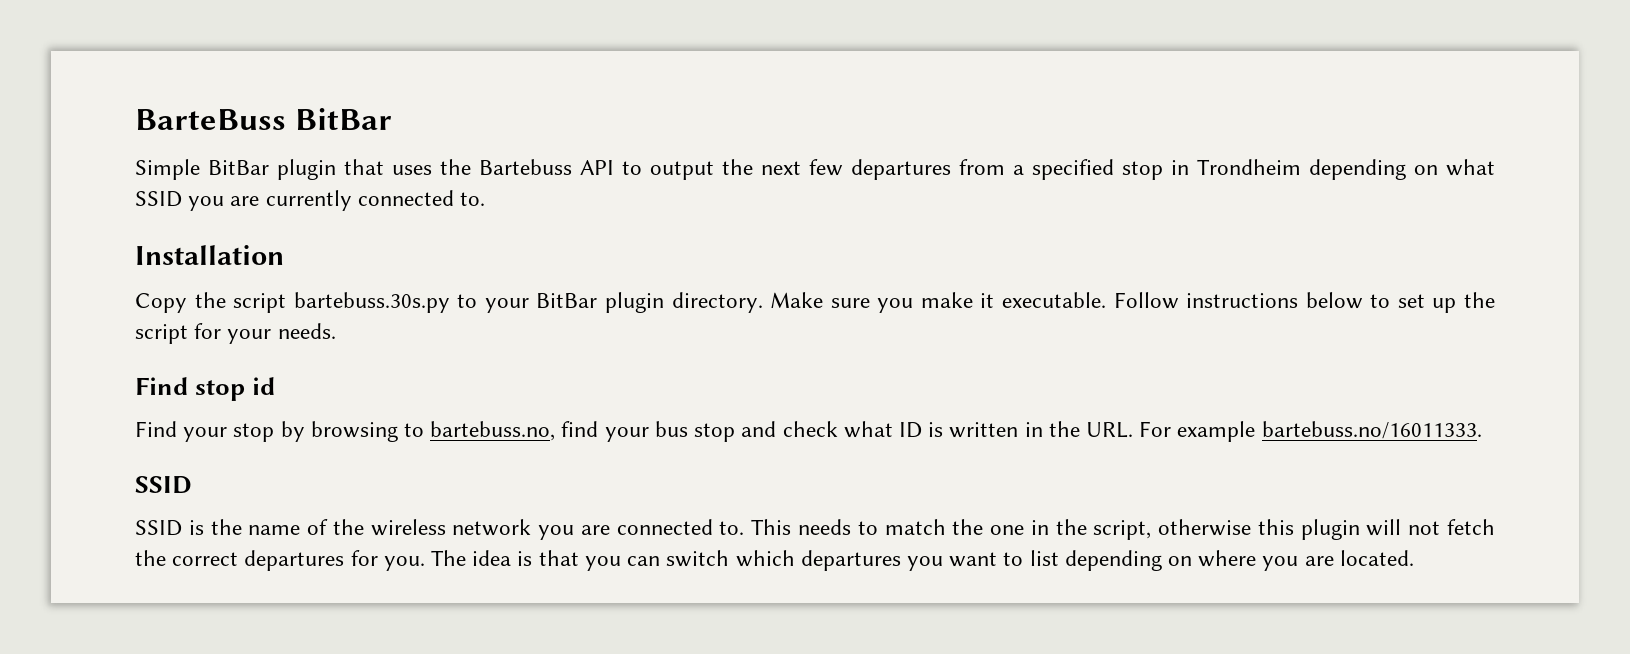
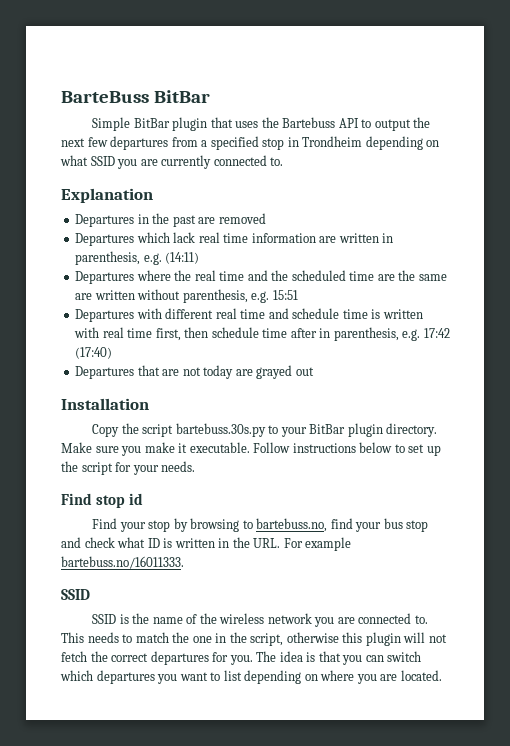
+ Explanation
+ Departures in the past are removed
+ Departures which lack real time information are written in parenthesis, e.g. (14:11)
+ Departures where the real time and the scheduled time are the same are written without parenthesis, e.g. 15:51
+ Departures with different real time and schedule time is written with real time first, then schedule time after in parenthesis, e.g. 17:42 (17:40)
+ Departures that are not today are grayed out

